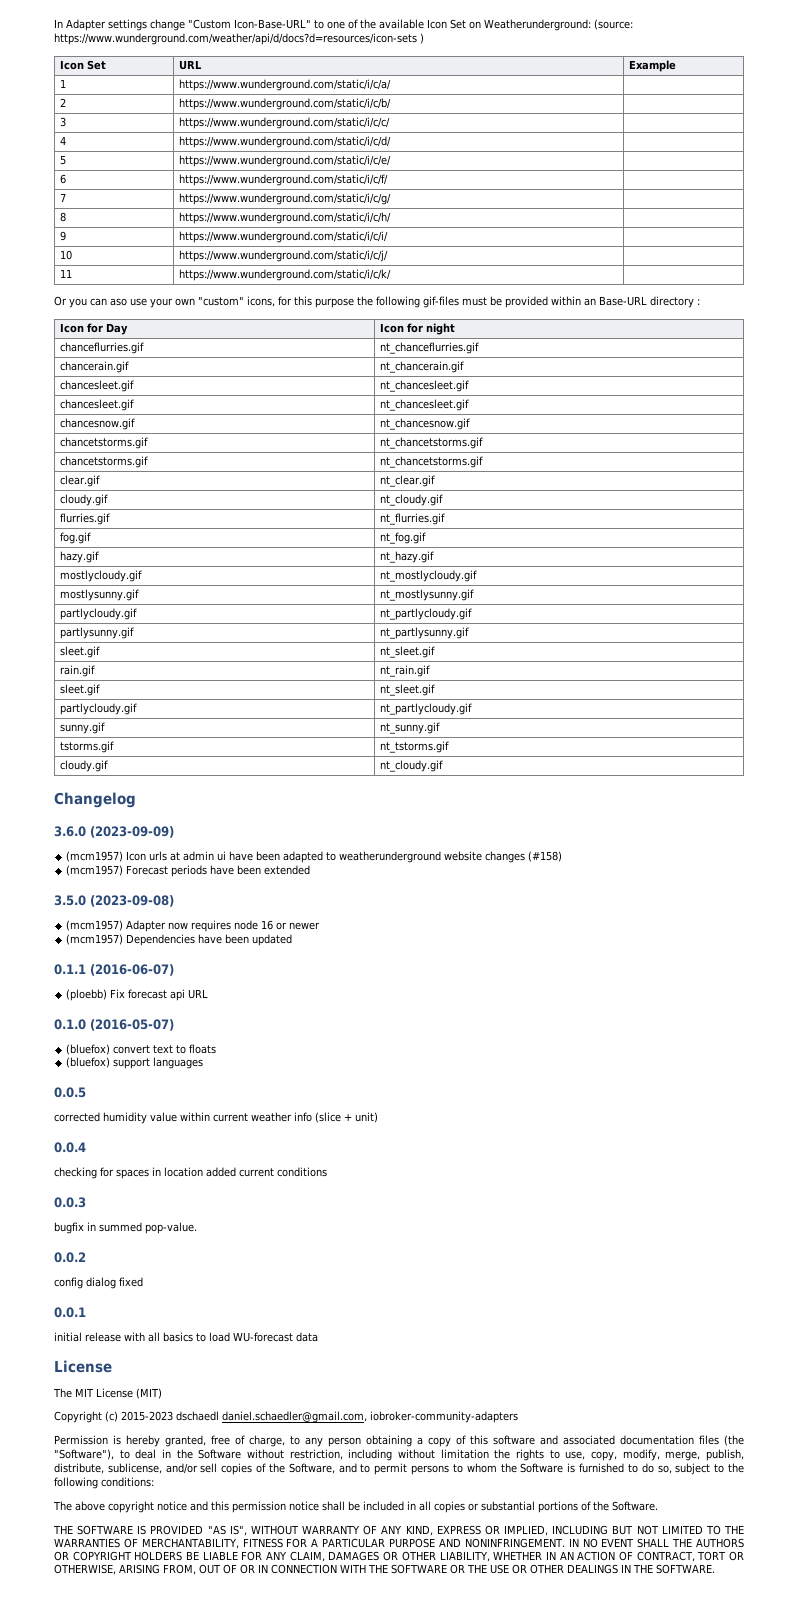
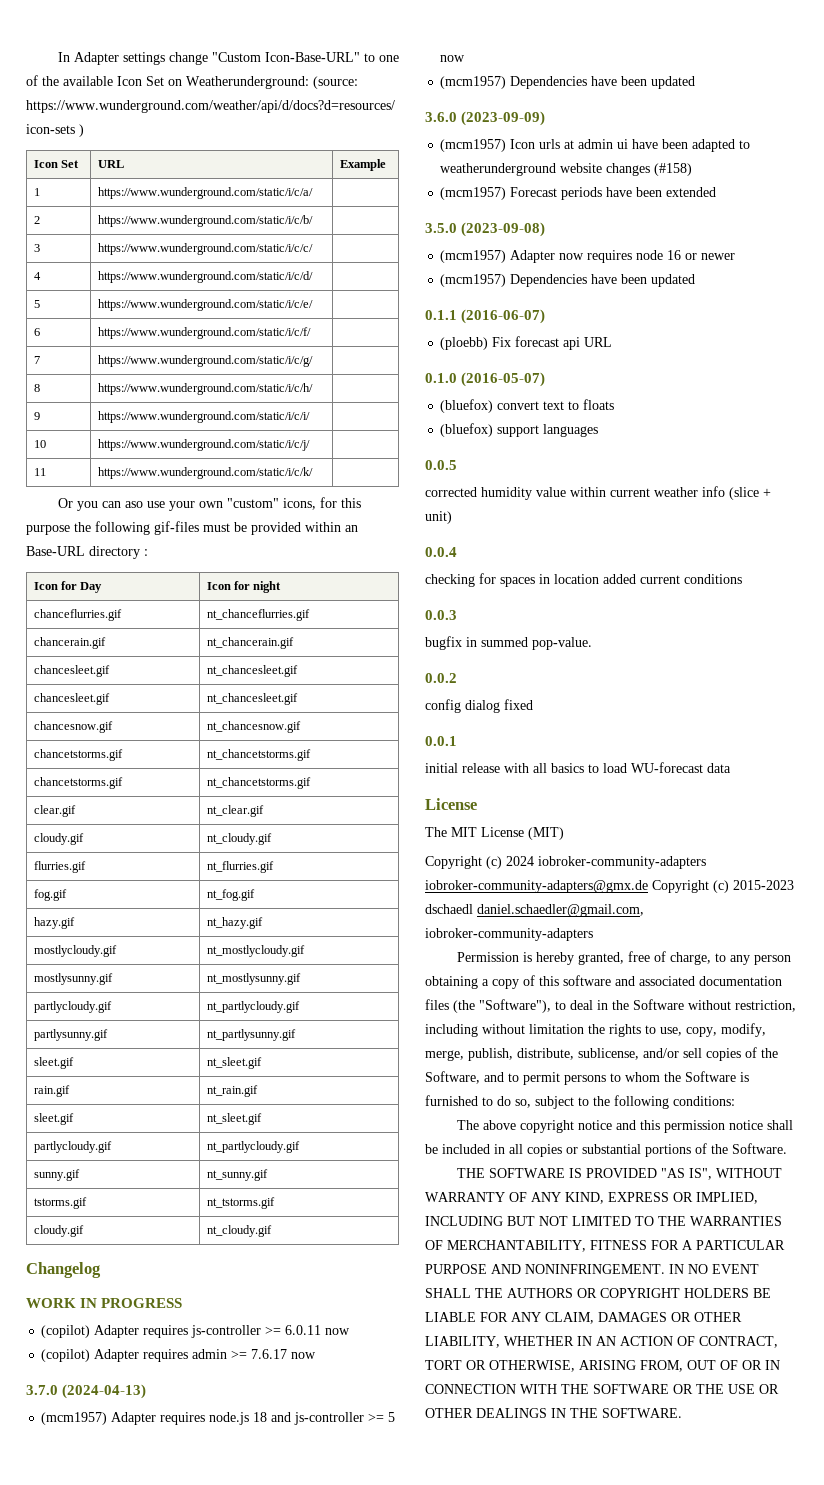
+ WORK IN PROGRESS
+ (copilot) Adapter requires js-controller >= 6.0.11 now
+ (copilot) Adapter requires admin >= 7.6.17 now
+ 3.7.0 (2024-04-13)
+ (mcm1957) Adapter requires node.js 18 and js-controller >= 5 now
+ (mcm1957) Dependencies have been updated
- Copyright (c) 2015-2023 dschaedl daniel.schaedler@gmail.com, iobroker-community-adapters
+ Copyright (c) 2024 iobroker-community-adapters iobroker-community-adapters@gmx.de Copyright (c) 2015-2023 dschaedl daniel.schaedler@gmail.com, iobroker-community-adapters

